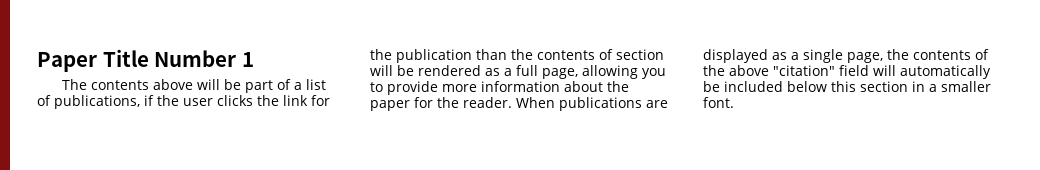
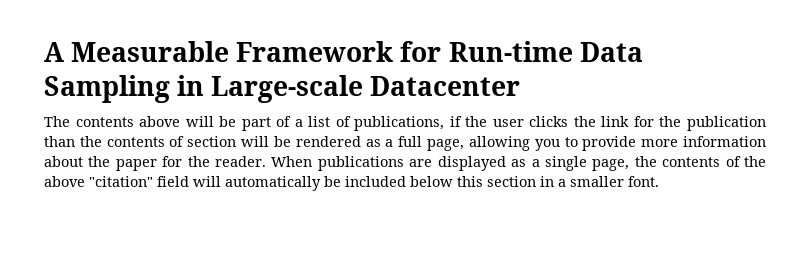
- Paper Title Number 1
+ A Measurable Framework for Run-time Data Sampling in Large-scale Datacenter

